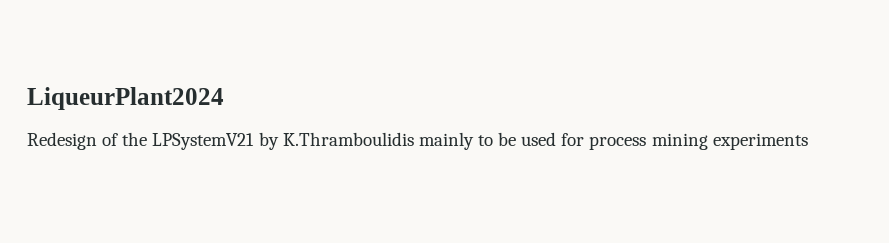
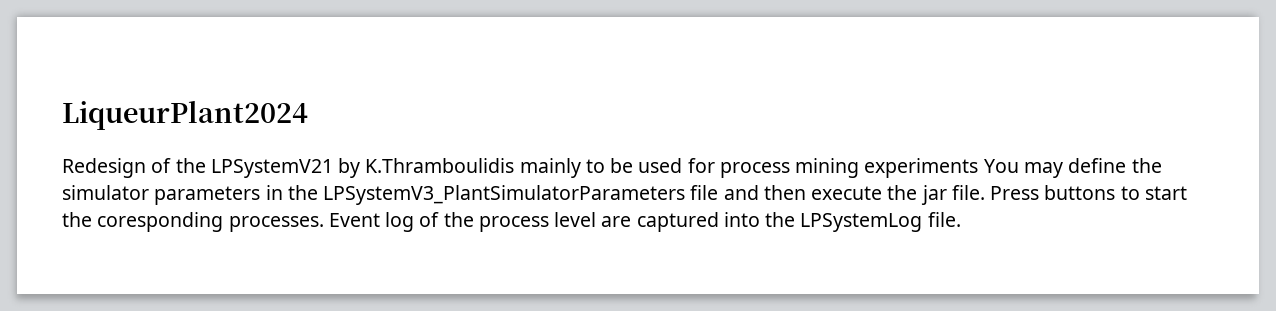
- Redesign of the LPSystemV21 by K.Thramboulidis mainly to be used for process mining experiments
+ Redesign of the LPSystemV21 by K.Thramboulidis mainly to be used for process mining experiments You may define the simulator parameters in the LPSystemV3_PlantSimulatorParameters file and then execute the jar file. Press buttons to start the coresponding processes. Event log of the process level are captured into the LPSystemLog file.

